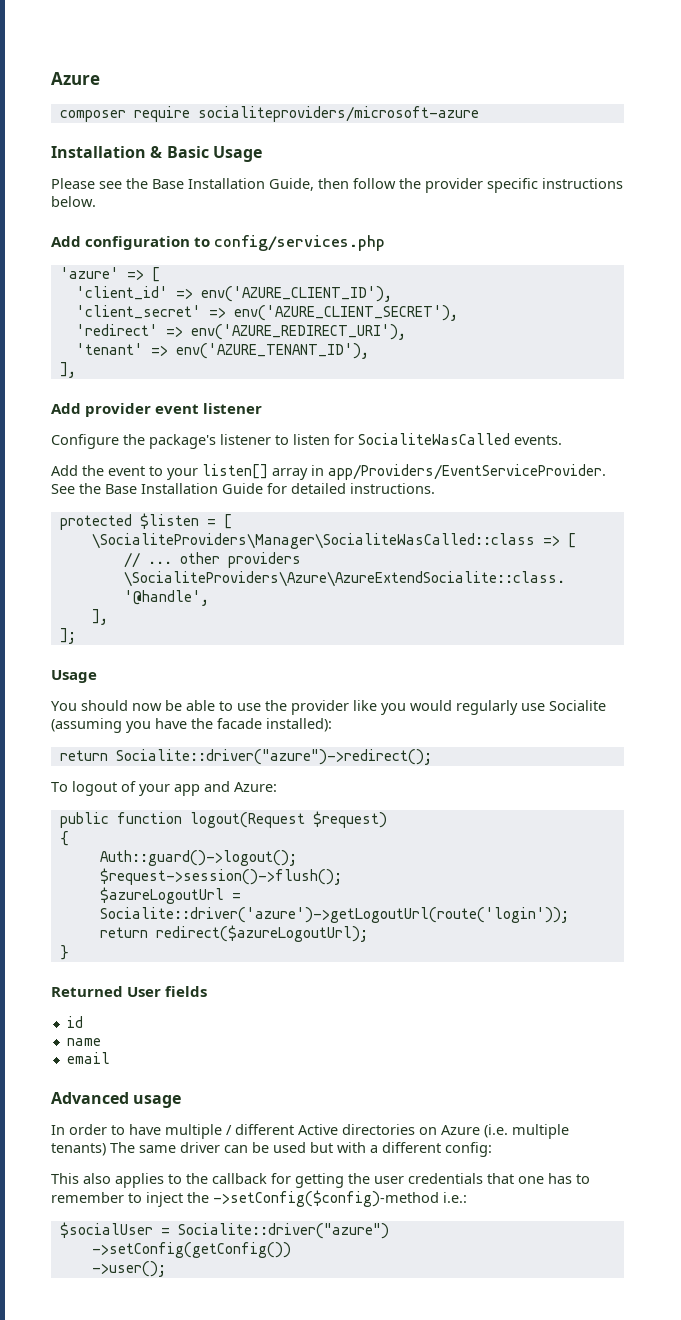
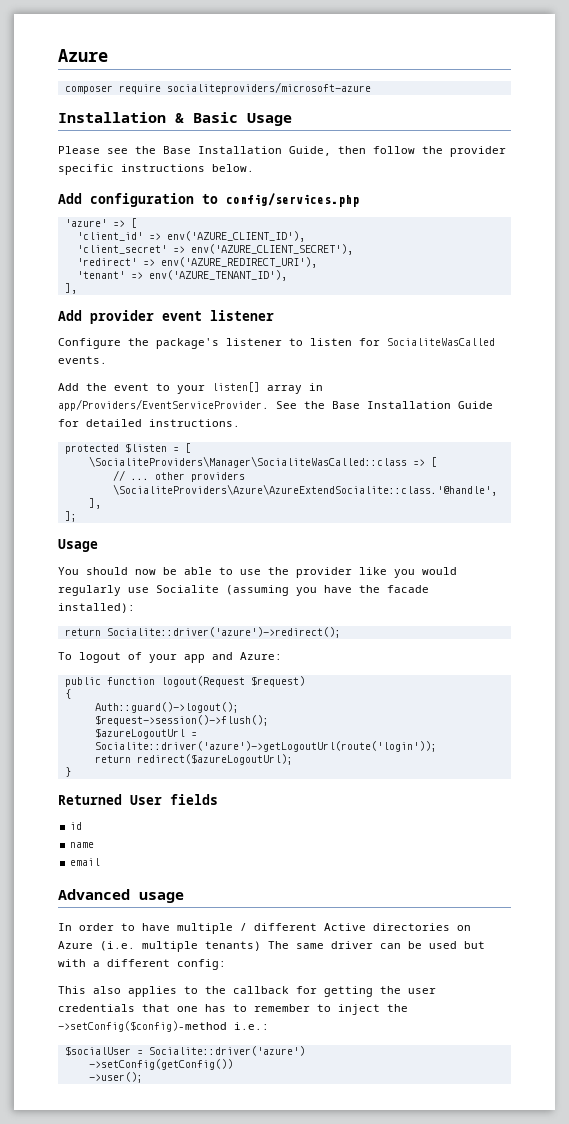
- return Socialite::driver("azure")->redirect();
+ return Socialite::driver('azure')->redirect();
- $socialUser = Socialite::driver("azure")
+ $socialUser = Socialite::driver('azure')

